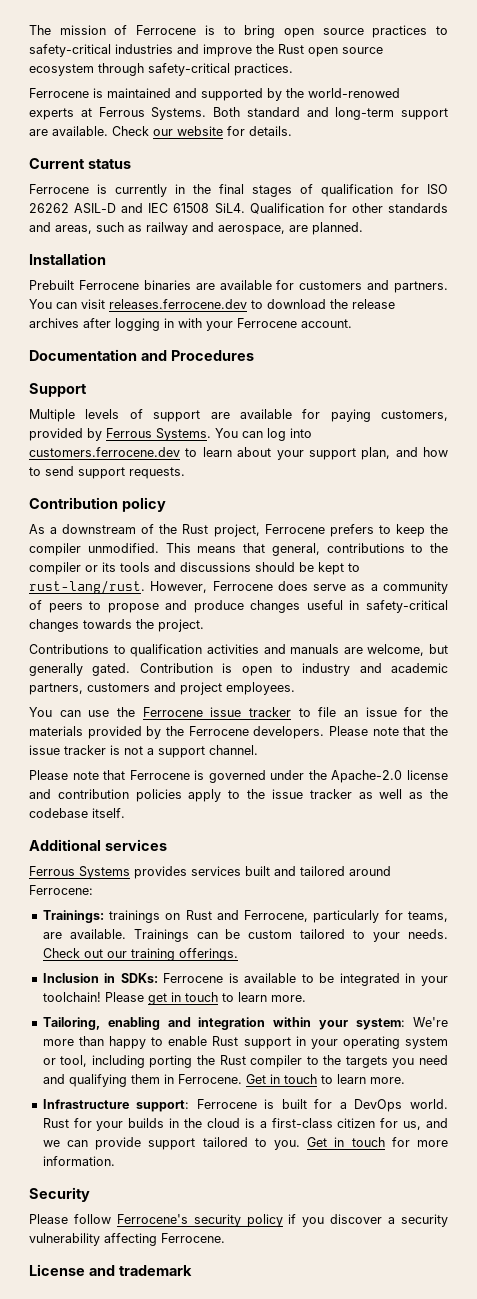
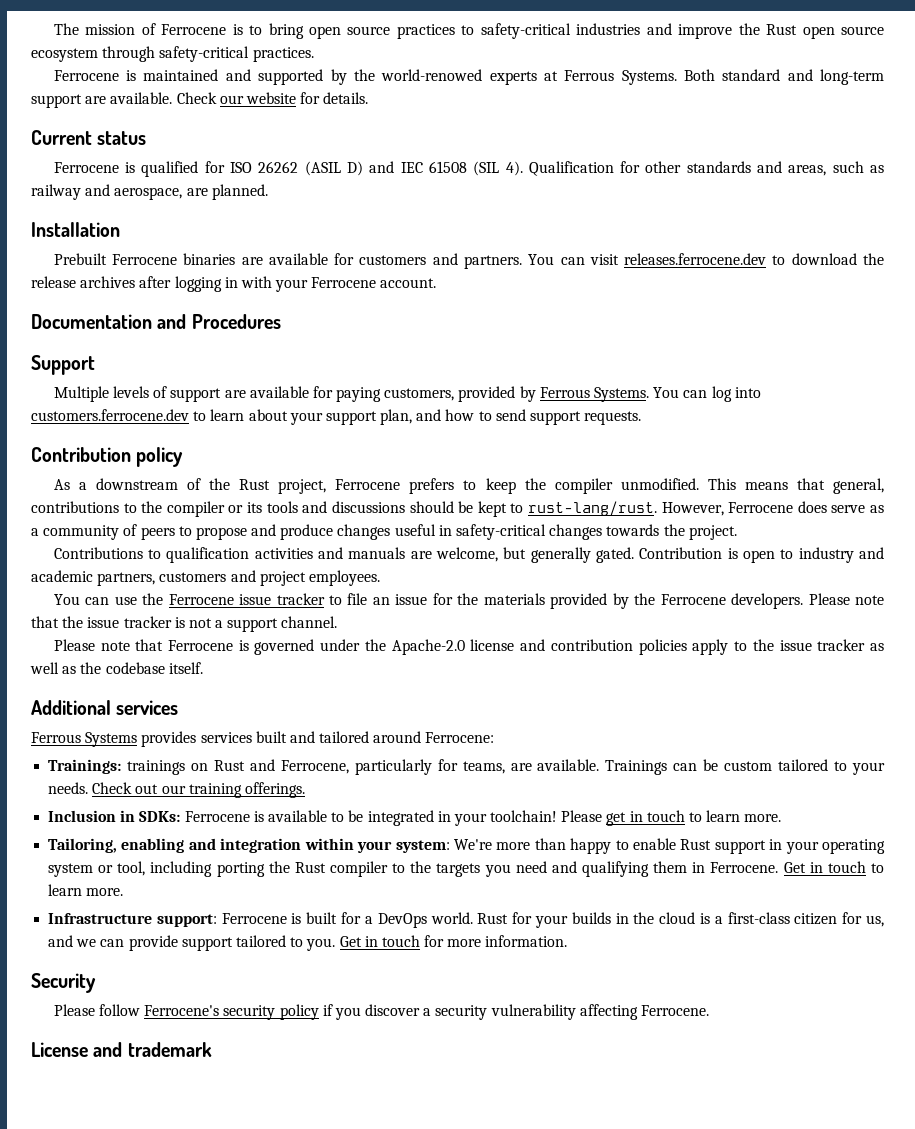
- Ferrocene is currently in the final stages of qualification for ISO 26262 ASIL-D and IEC 61508 SiL4.
+ Ferrocene is qualified for ISO 26262 (ASIL D) and IEC 61508 (SIL 4).

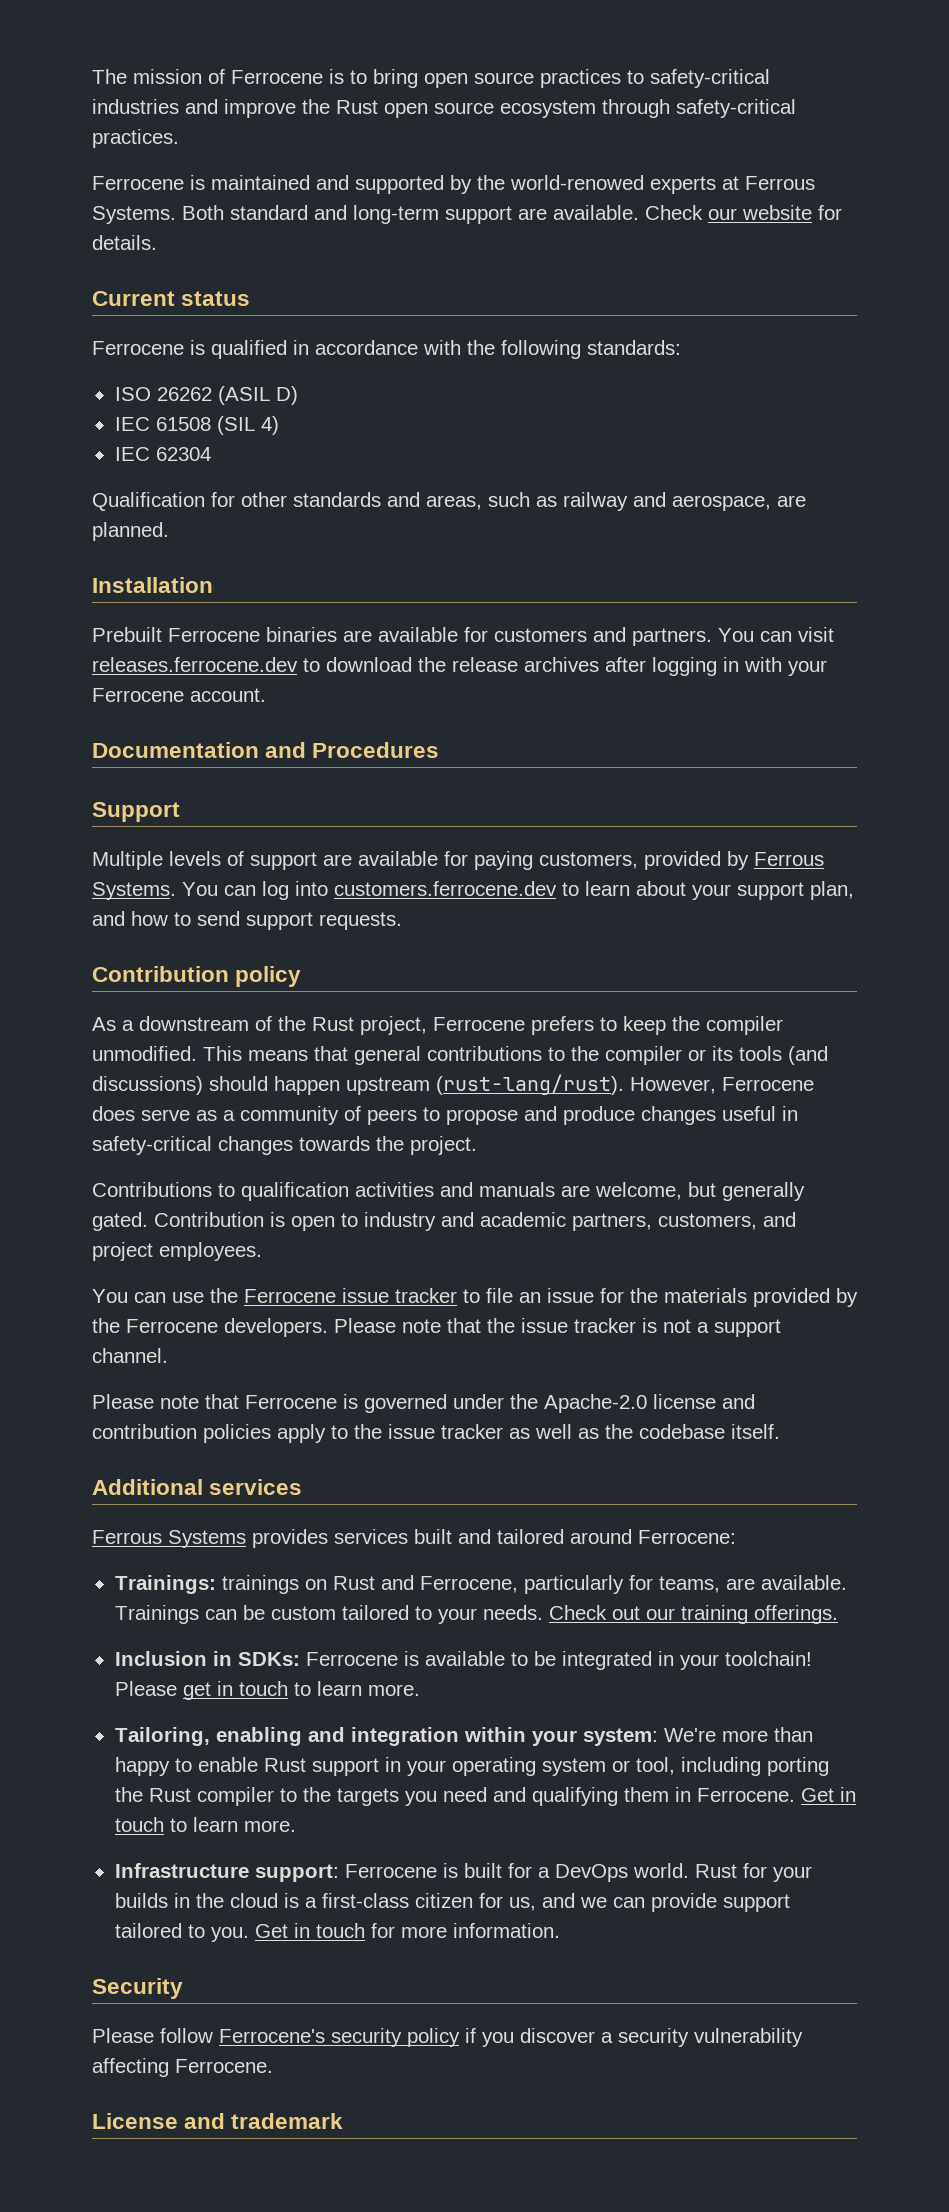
- Ferrocene is qualified for ISO 26262 (ASIL D) and IEC 61508 (SIL 4). Qualification for other standards and areas, such as railway and aerospace, are planned.
+ Ferrocene is qualified in accordance with the following standards:
+ ISO 26262 (ASIL D)
+ IEC 61508 (SIL 4)
+ IEC 62304
+ Qualification for other standards and areas, such as railway and aerospace, are planned.
- This means that general, contributions to the compiler or its tools and discussions should be kept to rust-lang/rust.
+ This means that general contributions to the compiler or its tools (and discussions) should happen upstream (rust-lang/rust).
- Contribution is open to industry and academic partners, customers and project employees.
+ Contribution is open to industry and academic partners, customers, and project employees.

